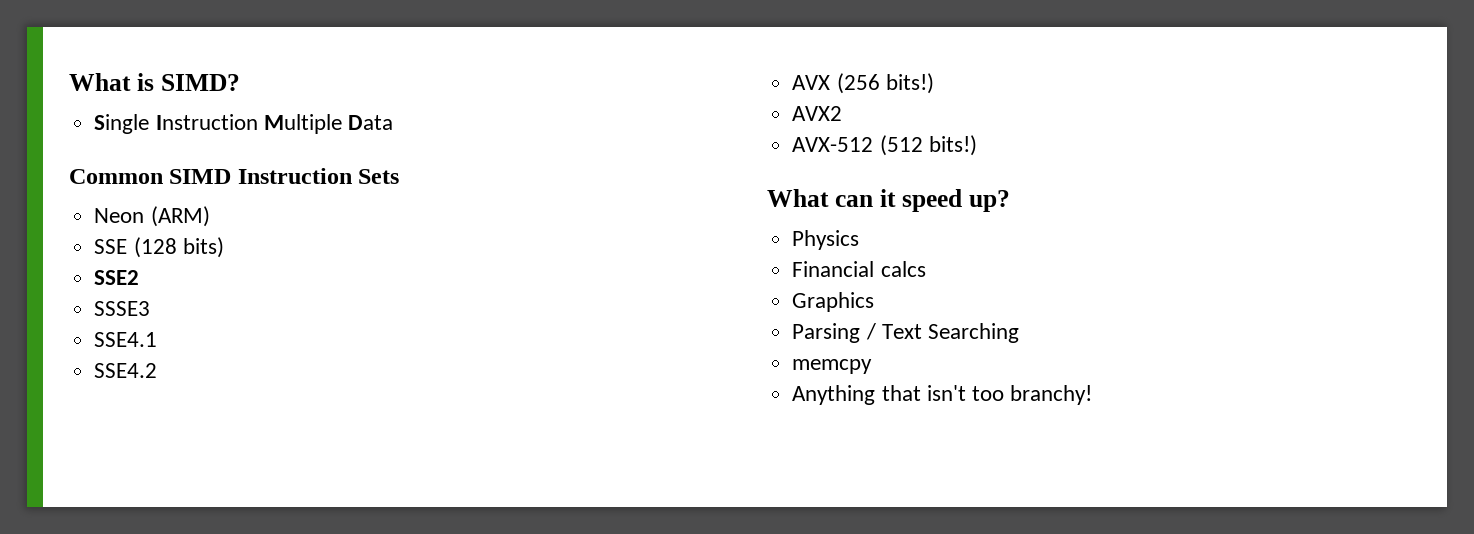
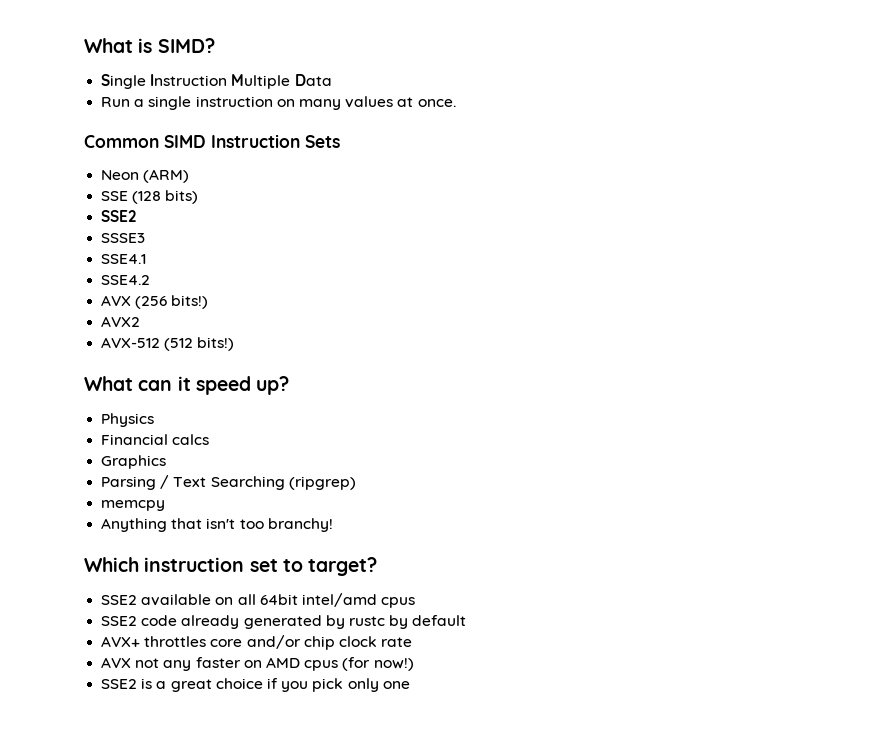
+ Run a single instruction on many values at once.
- Parsing / Text Searching
+ Parsing / Text Searching (ripgrep)
+ Which instruction set to target?
+ SSE2 available on all 64bit intel/amd cpus
+ SSE2 code already generated by rustc by default
+ AVX+ throttles core and/or chip clock rate
+ AVX not any faster on AMD cpus (for now!)
+ SSE2 is a great choice if you pick only one

